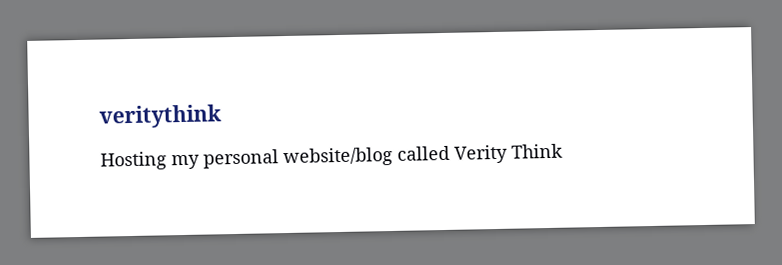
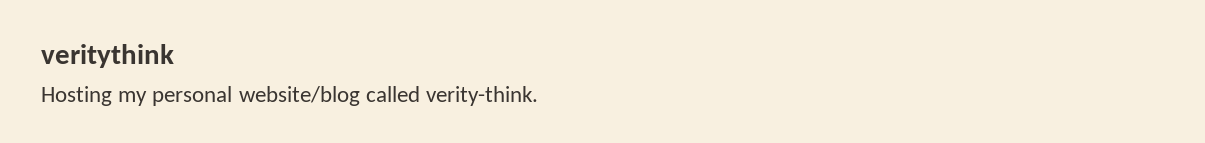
- Hosting my personal website/blog called Verity Think
+ Hosting my personal website/blog called verity-think.

